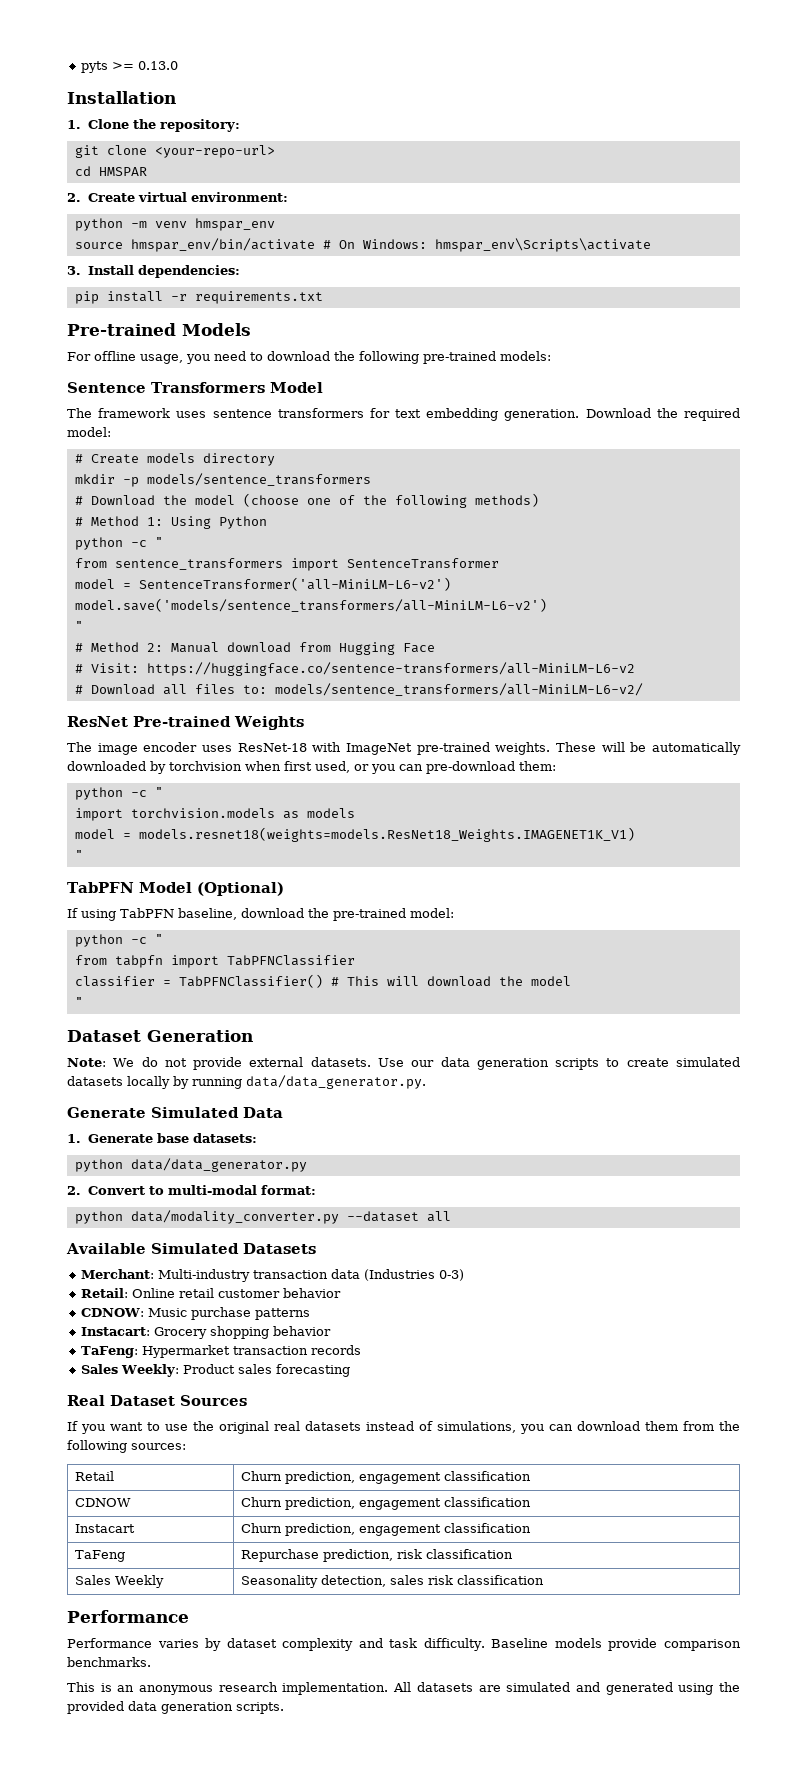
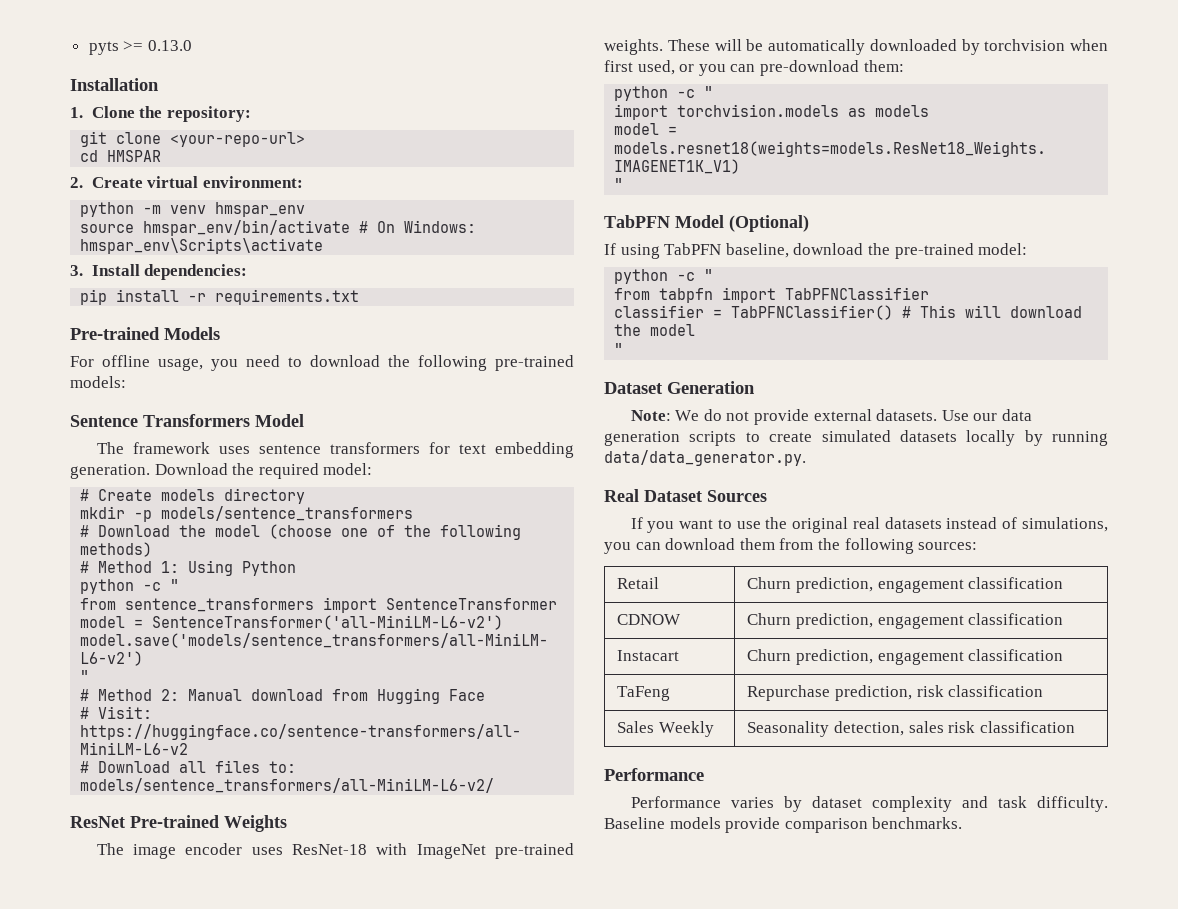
- Generate Simulated Data
- 1. Generate base datasets:
- python data/data_generator.py
- 2. Convert to multi-modal format:
- python data/modality_converter.py --dataset all
- Available Simulated Datasets
- Merchant: Multi-industry transaction data (Industries 0-3)
- Retail: Online retail customer behavior
- CDNOW: Music purchase patterns
- Instacart: Grocery shopping behavior
- TaFeng: Hypermarket transaction records
- Sales Weekly: Product sales forecasting
- This is an anonymous research implementation. All datasets are simulated and generated using the provided data generation scripts.

